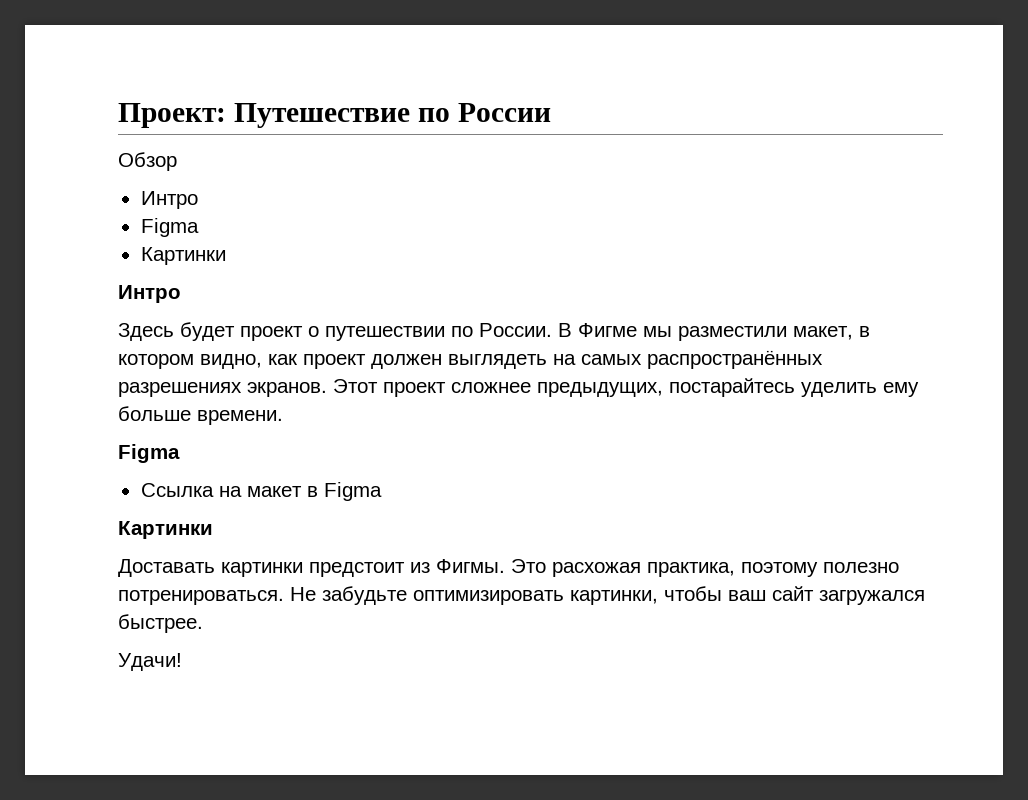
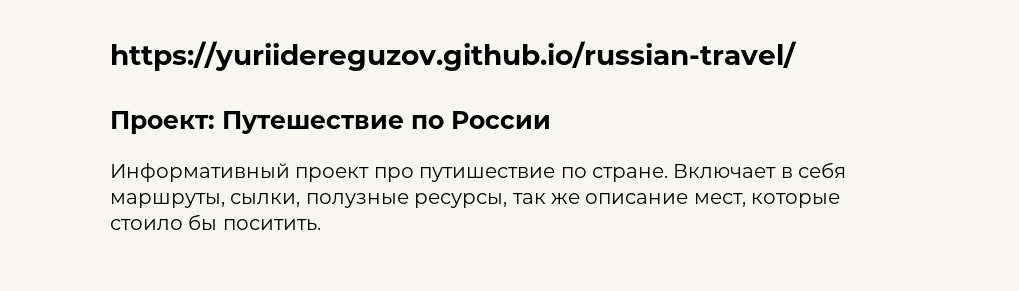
+ https://yuriidereguzov.github.io/russian-travel/
- Обзор
- Интро
- Figma
- Картинки
- Интро
- Здесь будет проект о путешествии по России. В Фигме мы разместили макет, в котором видно, как проект должен выглядеть на самых распространённых разрешениях экранов. Этот проект сложнее предыдущих, постарайтесь уделить ему больше времени.
- Figma
- Ссылка на макет в Figma
- Картинки
- Доставать картинки предстоит из Фигмы. Это расхожая практика, поэтому полезно потренироваться. Не забудьте оптимизировать картинки, чтобы ваш сайт загружался быстрее.
- Удачи!
+ Информативный проект про путишествие по стране. Включает в себя маршруты, сылки, полузные ресурсы, так же описание мест, которые стоило бы поситить.

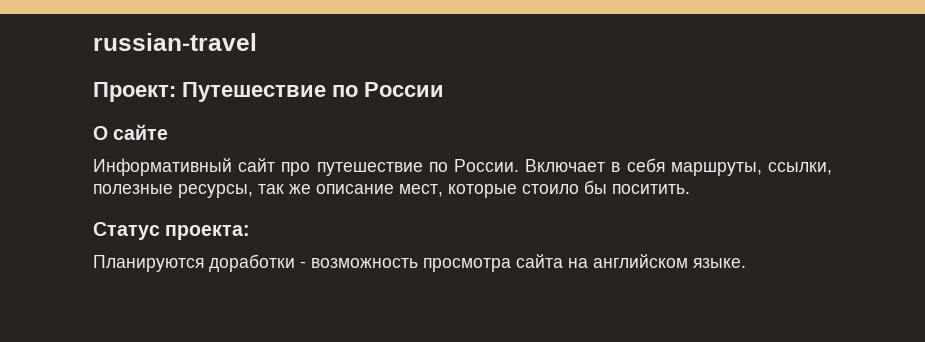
- https://yuriidereguzov.github.io/russian-travel/
+ russian-travel
+ О сайте
- Информативный проект про путишествие по стране.
+ Информативный сайт про путешествие по России.
- Включает в себя маршруты, сылки, полузные ресурсы, так же описание мест, которые стоило бы поситить.
+ Включает в себя маршруты, ссылки, полезные ресурсы, так же описание мест, которые стоило бы поситить.
+ Статус проекта:
+ Планируются доработки - возможность просмотра сайта на английском языке.

